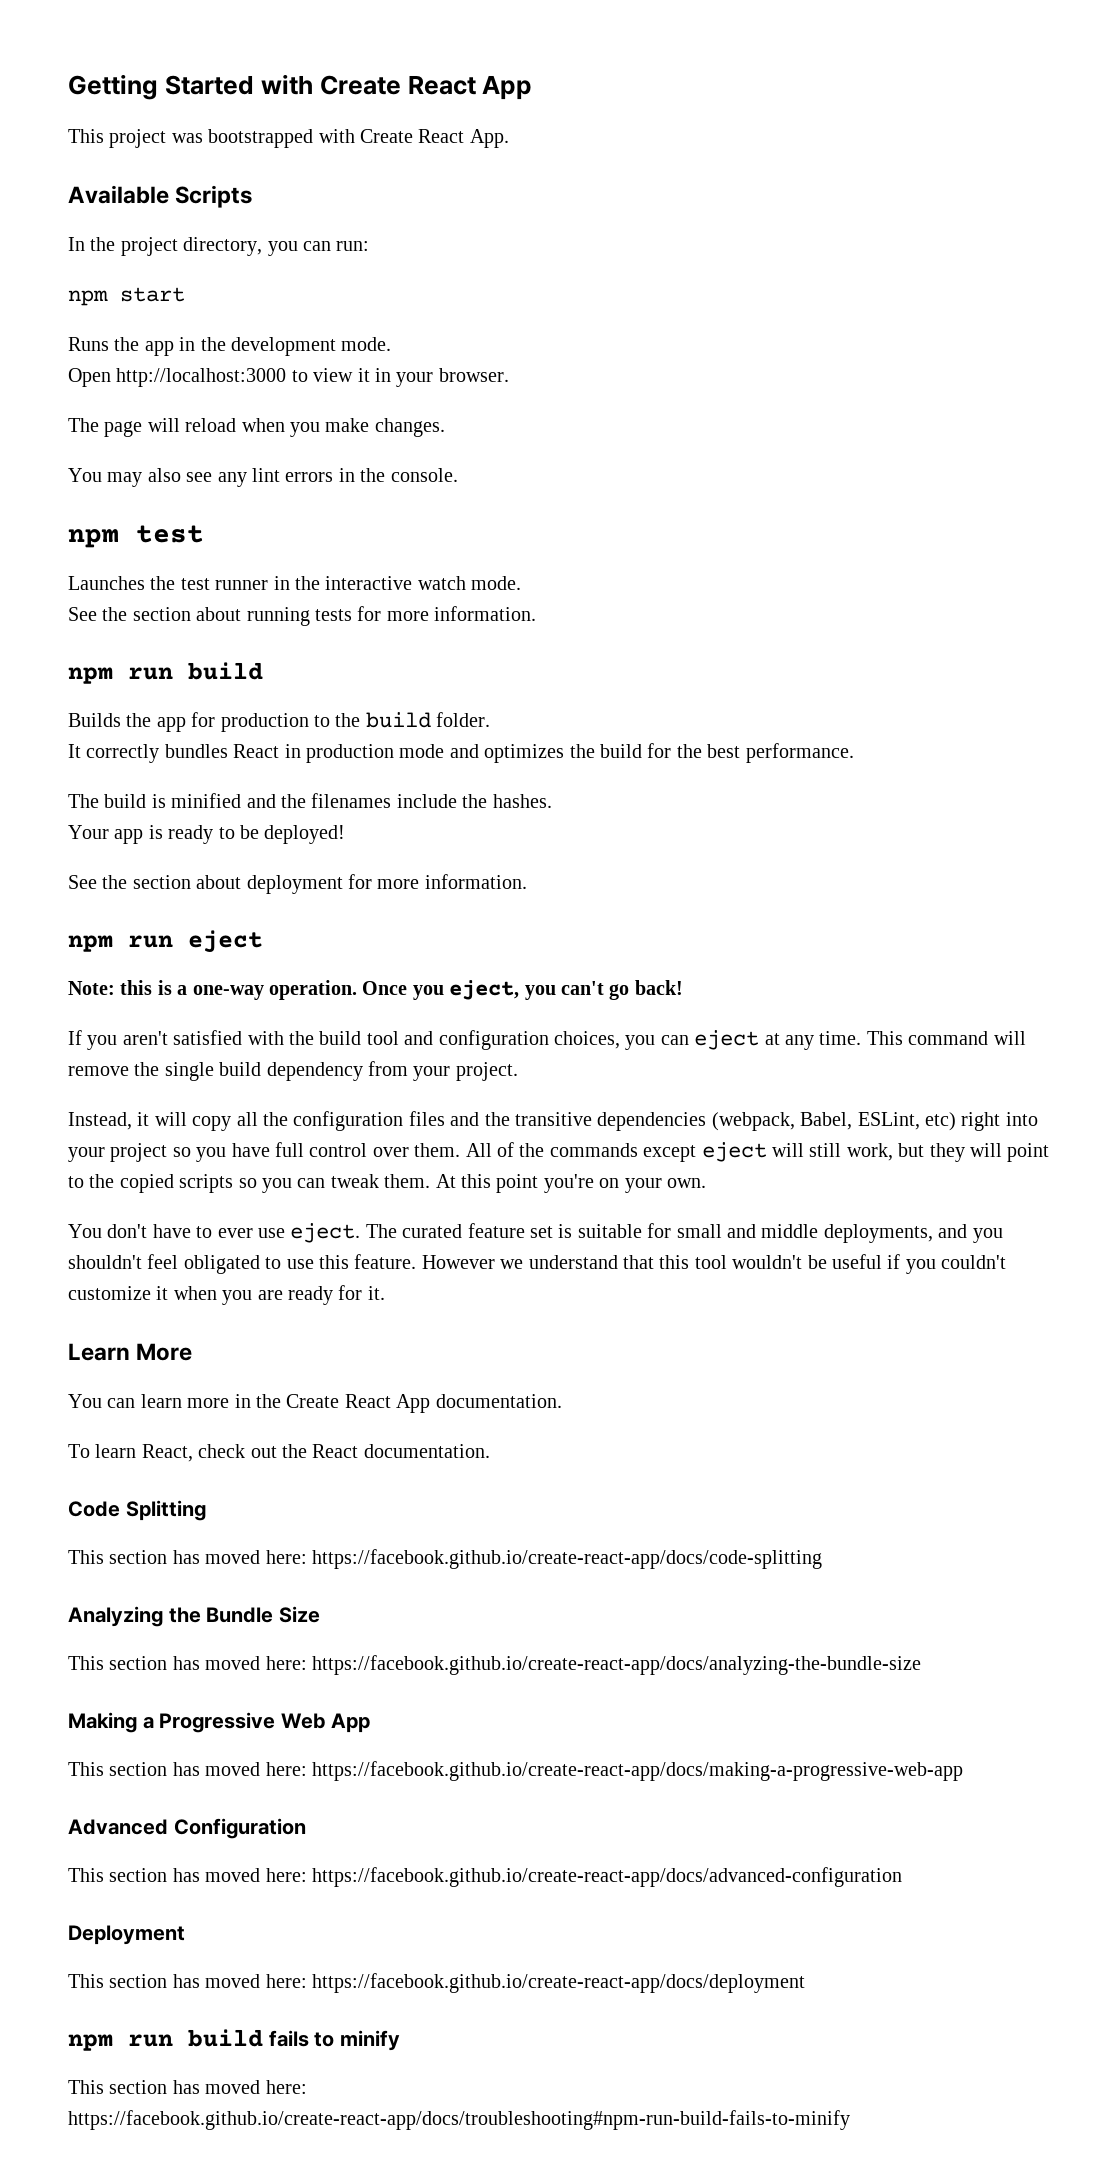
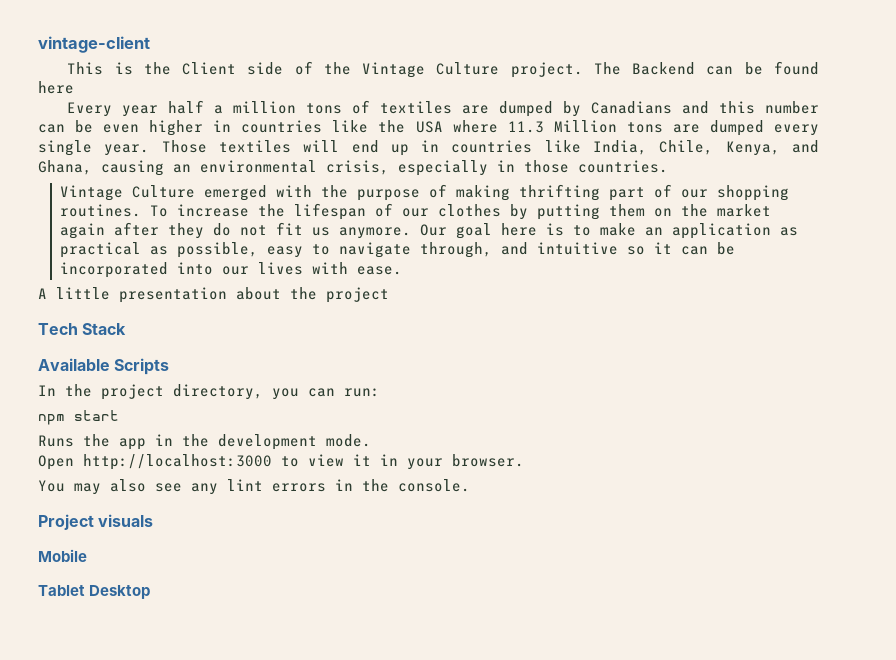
- Getting Started with Create React App
- This project was bootstrapped with Create React App.
+ vintage-client
+ This is the Client side of the Vintage Culture project. The Backend can be found here
+ Every year half a million tons of textiles are dumped by Canadians and this number can be even higher in countries like the USA where 11.3 Million tons are dumped every single year. Those textiles will end up in countries like India, Chile, Kenya, and Ghana, causing an environmental crisis, especially in those countries.
+ Vintage Culture emerged with the purpose of making thrifting part of our shopping routines. To increase the lifespan of our clothes by putting them on the market again after they do not fit us anymore. Our goal here is to make an application as practical as possible, easy to navigate through, and intuitive so it can be incorporated into our lives with ease.
+ A little presentation about the project
+ Tech Stack
- The page will reload when you make changes.
- npm test
- Launches the test runner in the interactive watch mode.
- See the section about running tests for more information.
- npm run build
- Builds the app for production to the build folder.
- It correctly bundles React in production mode and optimizes the build for the best performance.
- The build is minified and the filenames include the hashes.
- Your app is ready to be deployed!
- See the section about deployment for more information.
- npm run eject
- Note: this is a one-way operation. Once you eject, you can't go back!
- If you aren't satisfied with the build tool and configuration choices, you can eject at any time. This command will remove the single build dependency from your project.
- Instead, it will copy all the configuration files and the transitive dependencies (webpack, Babel, ESLint, etc) right into your project so you have full control over them. All of the commands except eject will still work, but they will point to the copied scripts so you can tweak them. At this point you're on your own.
- You don't have to ever use eject. The curated feature set is suitable for small and middle deployments, and you shouldn't feel obligated to use this feature. However we understand that this tool wouldn't be useful if you couldn't customize it when you are ready for it.
- Learn More
- You can learn more in the Create React App documentation.
- To learn React, check out the React documentation.
- Code Splitting
- This section has moved here: https://facebook.github.io/create-react-app/docs/code-splitting
- Analyzing the Bundle Size
- This section has moved here: https://facebook.github.io/create-react-app/docs/analyzing-the-bundle-size
- Making a Progressive Web App
- This section has moved here: https://facebook.github.io/create-react-app/docs/making-a-progressive-web-app
- Advanced Configuration
- This section has moved here: https://facebook.github.io/create-react-app/docs/advanced-configuration
- Deployment
- This section has moved here: https://facebook.github.io/create-react-app/docs/deployment
- npm run build fails to minify
- This section has moved here: https://facebook.github.io/create-react-app/docs/troubleshooting#npm-run-build-fails-to-minify
+ Project visuals
+ Mobile
+ Tablet Desktop

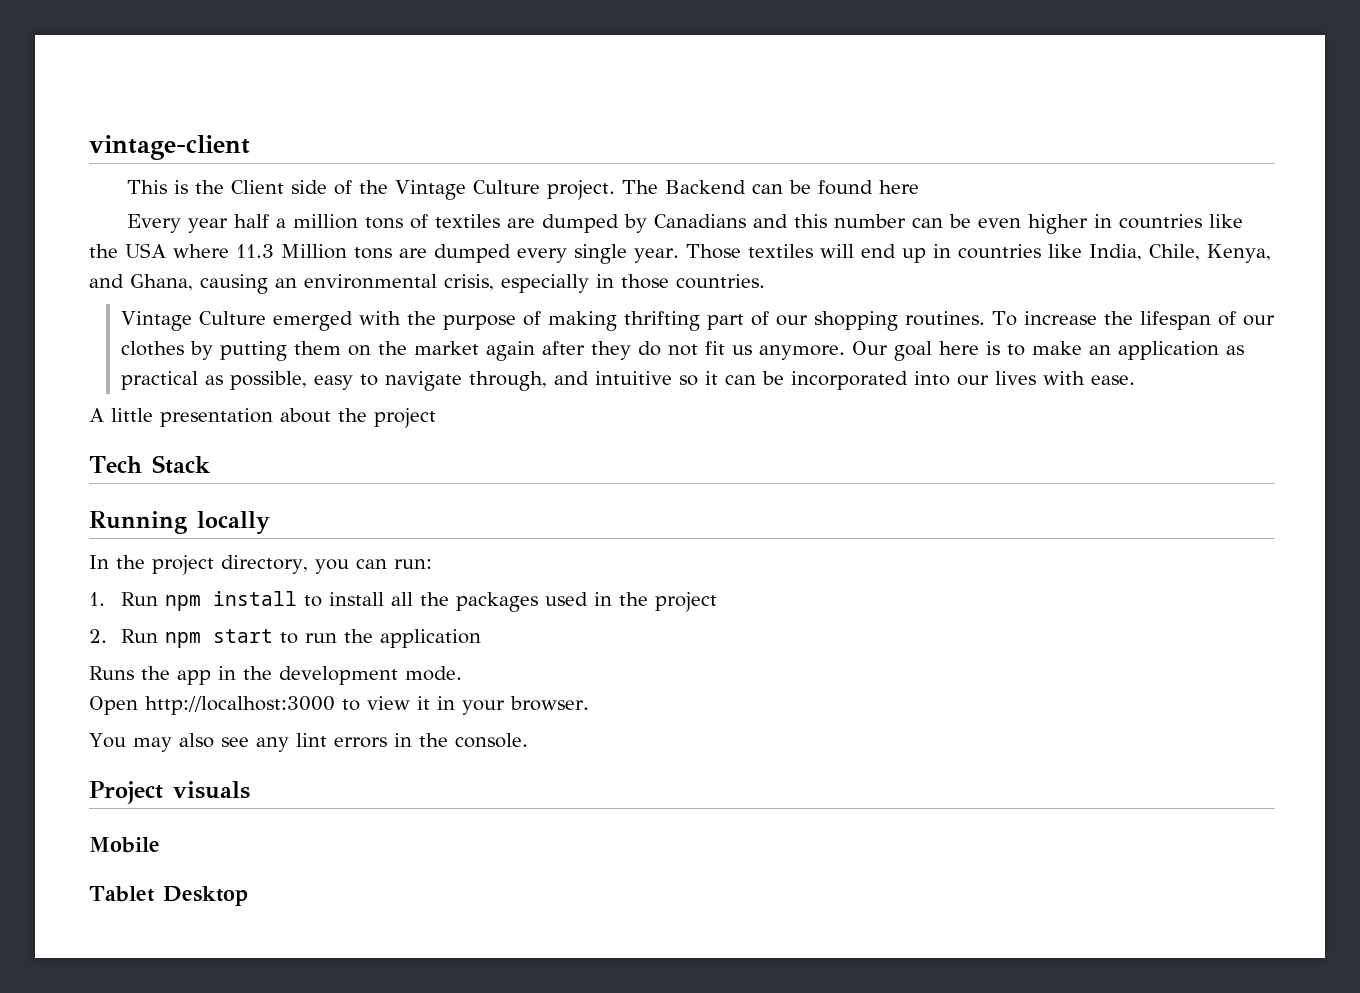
- Available Scripts
+ Running locally
- npm start
+ 1. Run npm install to install all the packages used in the project
+ 2. Run npm start to run the application

